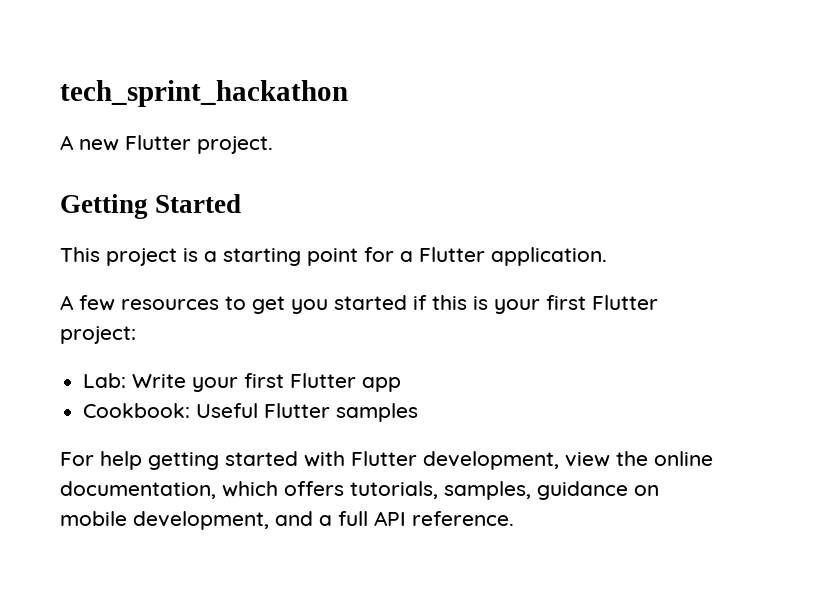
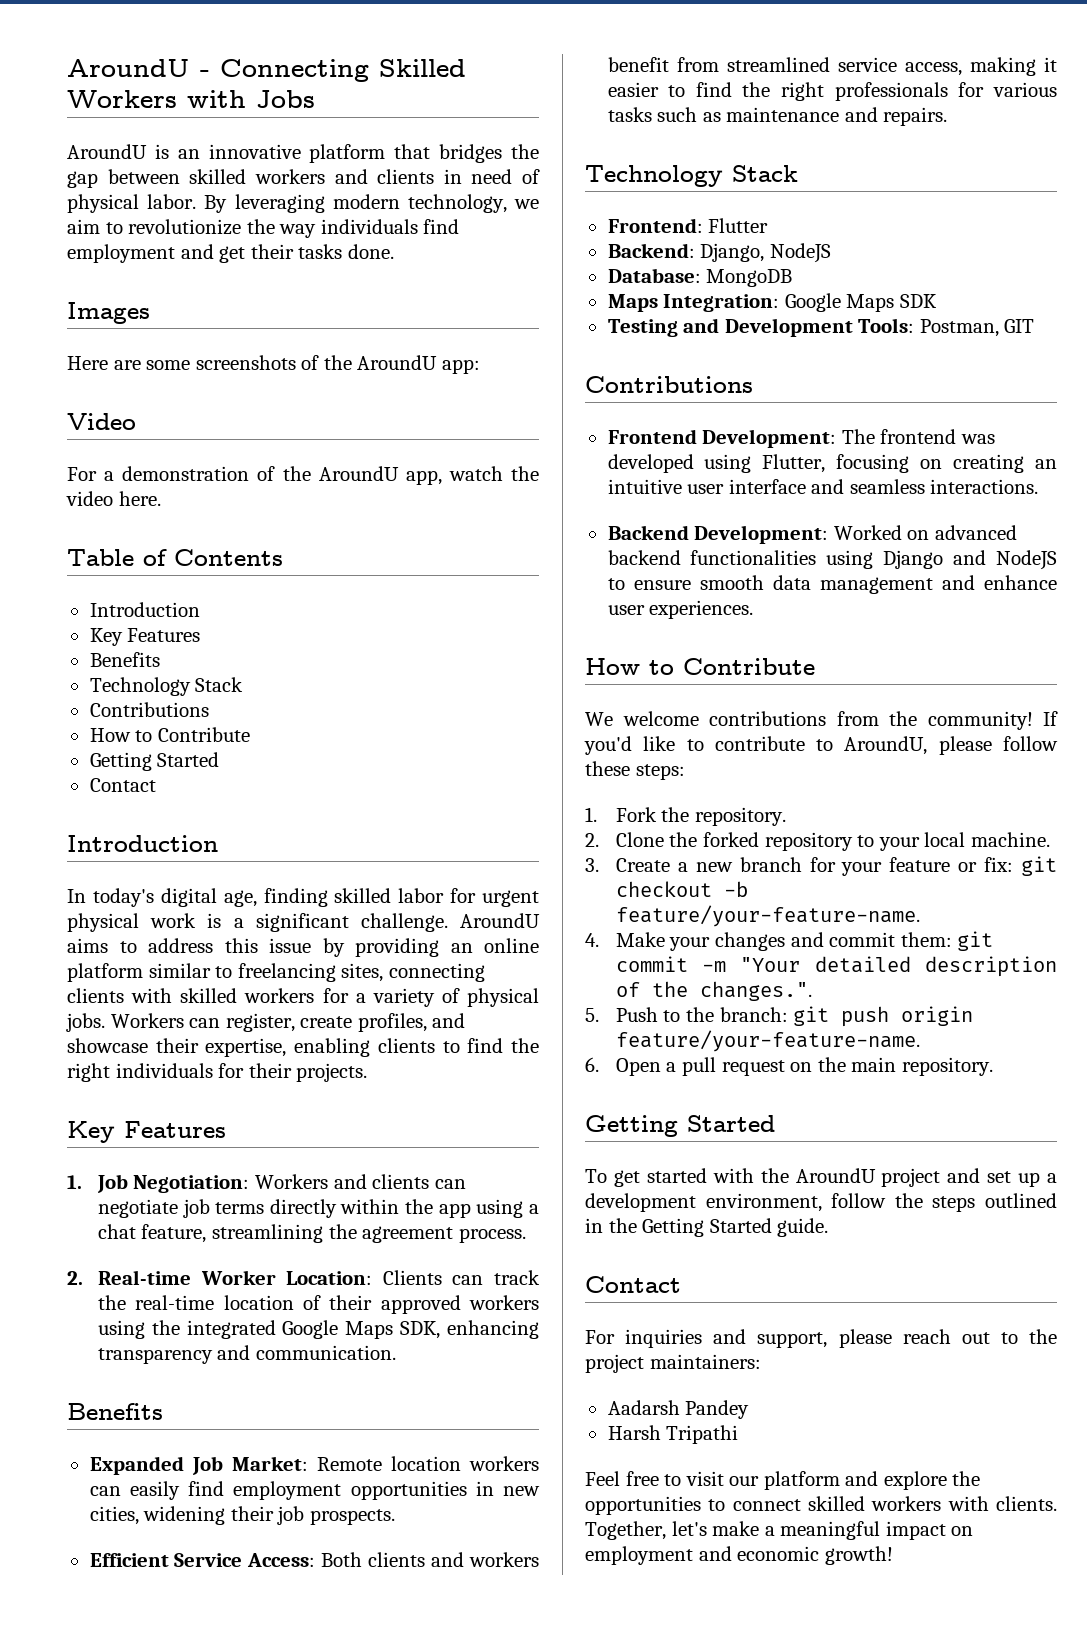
- tech_sprint_hackathon
- A new Flutter project.
+ AroundU - Connecting Skilled Workers with Jobs
+ AroundU is an innovative platform that bridges the gap between skilled workers and clients in need of physical labor. By leveraging modern technology, we aim to revolutionize the way individuals find employment and get their tasks done.
+ Images
+ Here are some screenshots of the AroundU app:
+ Video
+ For a demonstration of the AroundU app, watch the video here.
+ Table of Contents
+ Introduction
+ Key Features
+ Benefits
+ Technology Stack
+ Contributions
+ How to Contribute
  Getting Started
- This project is a starting point for a Flutter application.
- A few resources to get you started if this is your first Flutter project:
- Lab: Write your first Flutter app
- Cookbook: Useful Flutter samples
- For help getting started with Flutter development, view the online documentation, which offers tutorials, samples, guidance on mobile development, and a full API reference.
+ Contact
+ Introduction
+ In today's digital age, finding skilled labor for urgent physical work is a significant challenge. AroundU aims to address this issue by providing an online platform similar to freelancing sites, connecting clients with skilled workers for a variety of physical jobs. Workers can register, create profiles, and showcase their expertise, enabling clients to find the right individuals for their projects.
+ Key Features
+ 1. Job Negotiation: Workers and clients can negotiate job terms directly within the app using a chat feature, streamlining the agreement process.
+ 2. Real-time Worker Location: Clients can track the real-time location of their approved workers using the integrated Google Maps SDK, enhancing transparency and communication.
+ Benefits
+ Expanded Job Market: Remote location workers can easily find employment opportunities in new cities, widening their job prospects.
+ Efficient Service Access: Both clients and workers benefit from streamlined service access, making it easier to find the right professionals for various tasks such as maintenance and repairs.
+ Technology Stack
+ Frontend: Flutter
+ Backend: Django, NodeJS
+ Database: MongoDB
+ Maps Integration: Google Maps SDK
+ Testing and Development Tools: Postman, GIT
+ Contributions
+ Frontend Development: The frontend was developed using Flutter, focusing on creating an intuitive user interface and seamless interactions.
+ Backend Development: Worked on advanced backend functionalities using Django and NodeJS to ensure smooth data management and enhance user experiences.
+ How to Contribute
+ We welcome contributions from the community! If you'd like to contribute to AroundU, please follow these steps:
+ 1. Fork the repository.
+ 2. Clone the forked repository to your local machine.
+ 3. Create a new branch for your feature or fix: git checkout -b feature/your-feature-name.
+ 4. Make your changes and commit them: git commit -m "Your detailed description of the changes.".
+ 5. Push to the branch: git push origin feature/your-feature-name.
+ 6. Open a pull request on the main repository.
+ Getting Started
+ To get started with the AroundU project and set up a development environment, follow the steps outlined in the Getting Started guide.
+ Contact
+ For inquiries and support, please reach out to the project maintainers:
+ Aadarsh Pandey
+ Harsh Tripathi
+ Feel free to visit our platform and explore the opportunities to connect skilled workers with clients. Together, let's make a meaningful impact on employment and economic growth!

